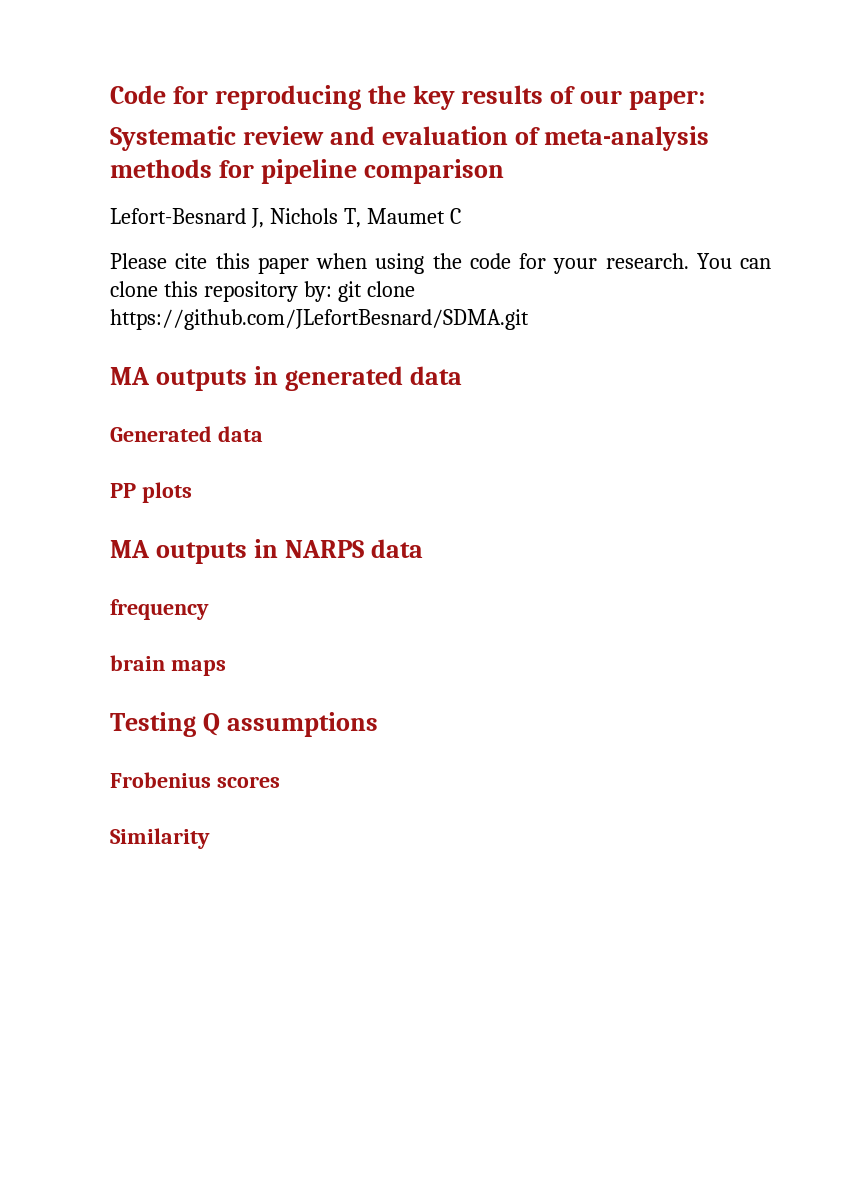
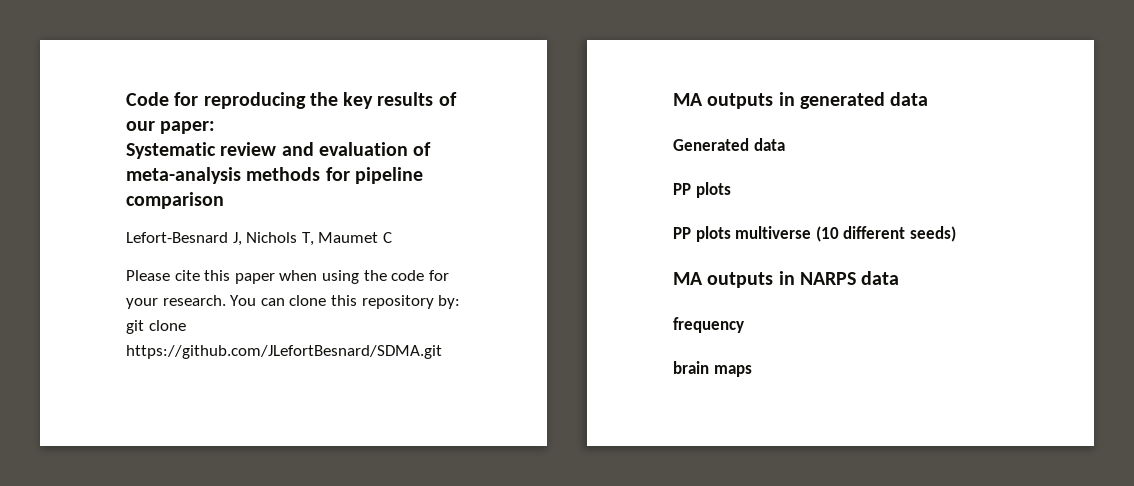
+ PP plots multiverse (10 different seeds)
- Testing Q assumptions
- Frobenius scores
- Similarity

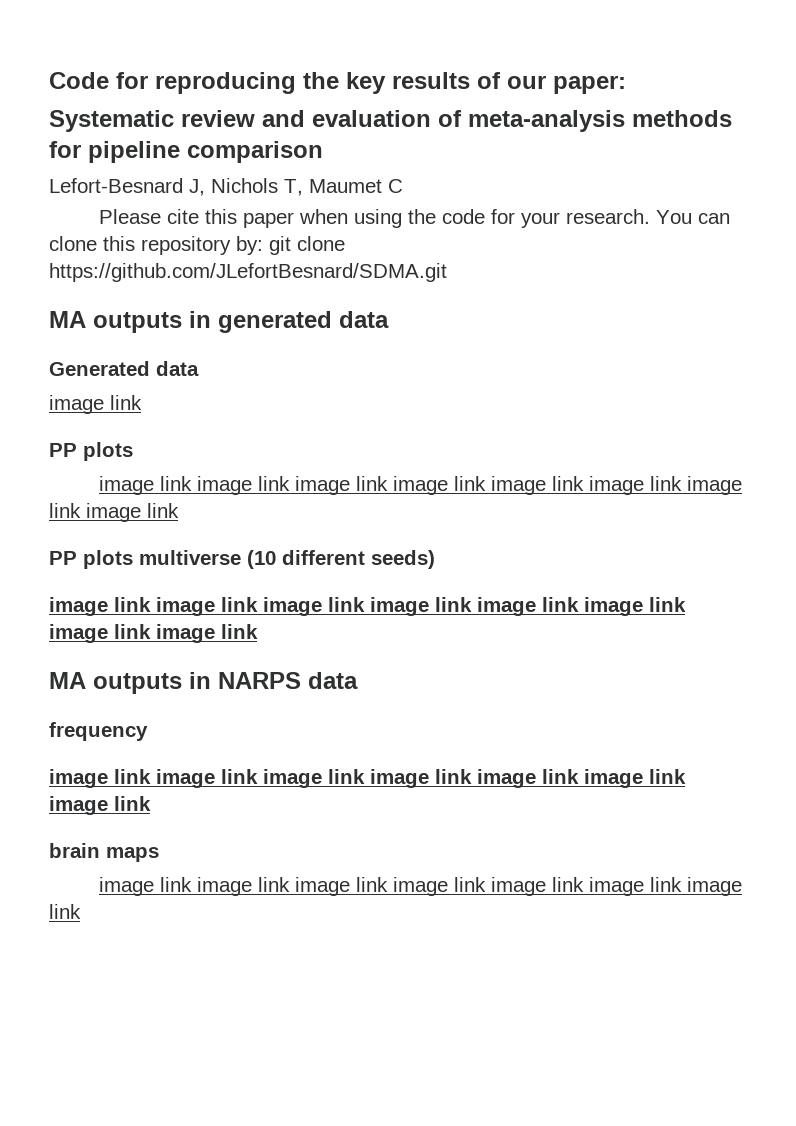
  Generated data
+ image link
  PP plots
+ image link image link image link image link image link image link image link image link
  PP plots multiverse (10 different seeds)
+ image link image link image link image link image link image link image link image link
  frequency
+ image link image link image link image link image link image link image link
  brain maps
+ image link image link image link image link image link image link image link

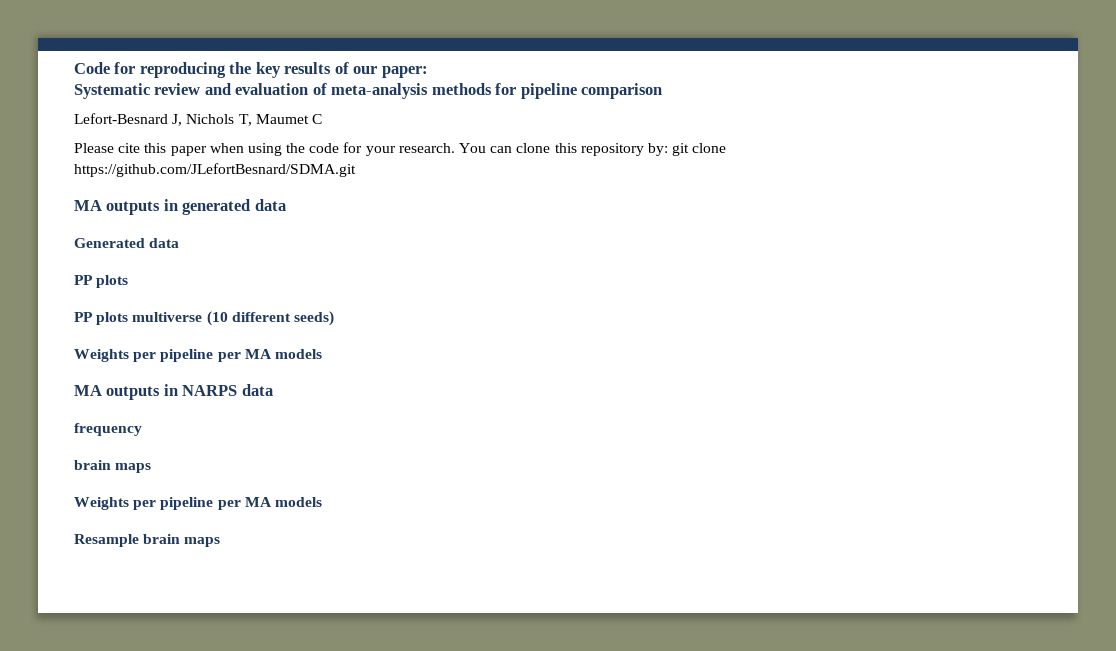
  Generated data
- image link
  PP plots
- image link image link image link image link image link image link image link image link
  PP plots multiverse (10 different seeds)
- image link image link image link image link image link image link image link image link
+ Weights per pipeline per MA models
  frequency
- image link image link image link image link image link image link image link
  brain maps
- image link image link image link image link image link image link image link
+ Weights per pipeline per MA models
+ Resample brain maps

